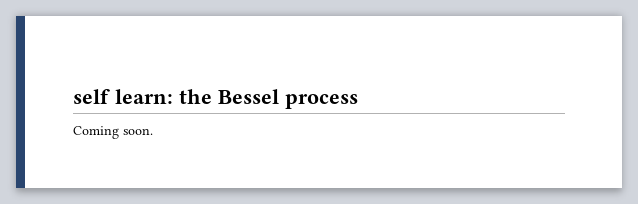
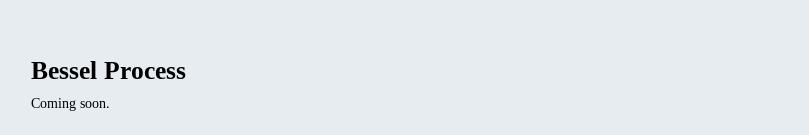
- self learn: the Bessel process
+ Bessel Process

